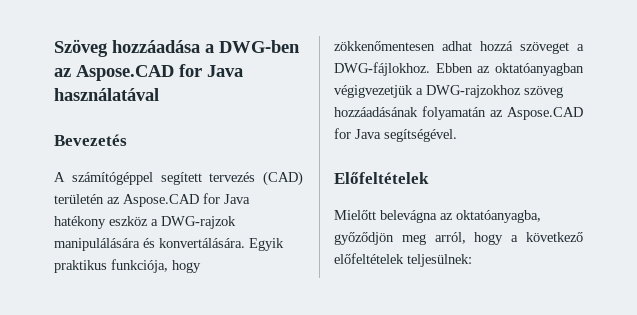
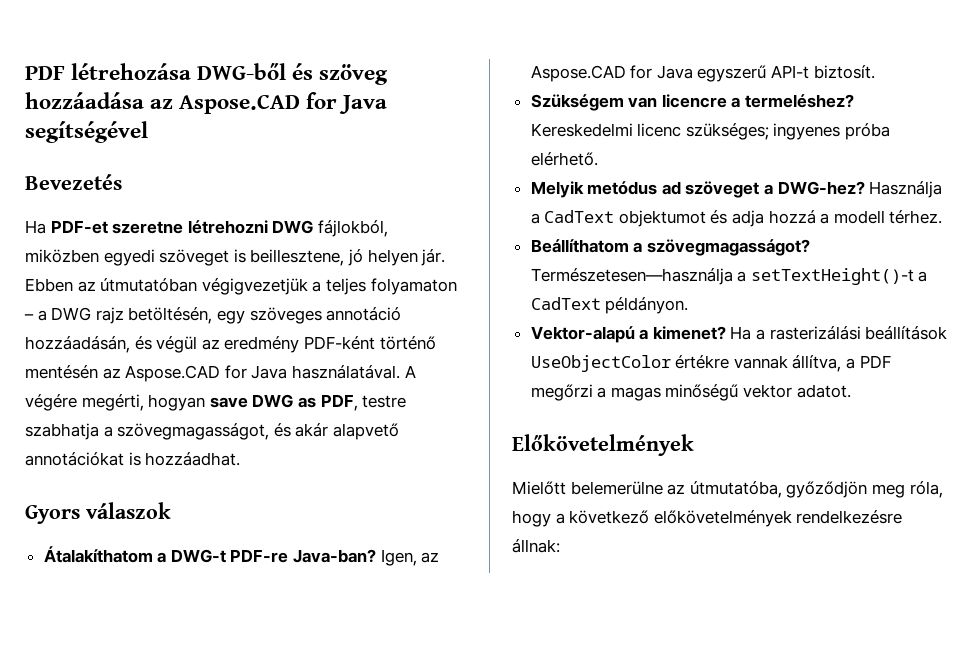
- Szöveg hozzáadása a DWG-ben az Aspose.CAD for Java használatával
+ PDF létrehozása DWG-ből és szöveg hozzáadása az Aspose.CAD for Java segítségével
- A számítógéppel segített tervezés (CAD) területén az Aspose.CAD for Java hatékony eszköz a DWG-rajzok manipulálására és konvertálására. Egyik praktikus funkciója, hogy zökkenőmentesen adhat hozzá szöveget a DWG-fájlokhoz. Ebben az oktatóanyagban végigvezetjük a DWG-rajzokhoz szöveg hozzáadásának folyamatán az Aspose.CAD for Java segítségével.
- Előfeltételek
- Mielőtt belevágna az oktatóanyagba, győződjön meg arról, hogy a következő előfeltételek teljesülnek:
+ Ha PDF-et szeretne létrehozni DWG fájlokból, miközben egyedi szöveget is beillesztene, jó helyen jár. Ebben az útmutatóban végigvezetjük a teljes folyamaton – a DWG rajz betöltésén, egy szöveges annotáció hozzáadásán, és végül az eredmény PDF-ként történő mentésén az Aspose.CAD for Java használatával. A végére megérti, hogyan save DWG as PDF, testre szabhatja a szövegmagasságot, és akár alapvető annotációkat is hozzáadhat.
+ Gyors válaszok
+ Átalakíthatom a DWG-t PDF-re Java-ban? Igen, az Aspose.CAD for Java egyszerű API-t biztosít.
+ Szükségem van licencre a termeléshez? Kereskedelmi licenc szükséges; ingyenes próba elérhető.
+ Melyik metódus ad szöveget a DWG-hez? Használja a CadText objektumot és adja hozzá a modell térhez.
+ Beállíthatom a szövegmagasságot? Természetesen—használja a setTextHeight()-t a CadText példányon.
+ Vektor‑alapú a kimenet? Ha a rasterizálási beállítások UseObjectColor értékre vannak állítva, a PDF megőrzi a magas minőségű vektor adatot.
+ Előkövetelmények
+ Mielőtt belemerülne az útmutatóba, győződjön meg róla, hogy a következő előkövetelmények rendelkezésre állnak:

